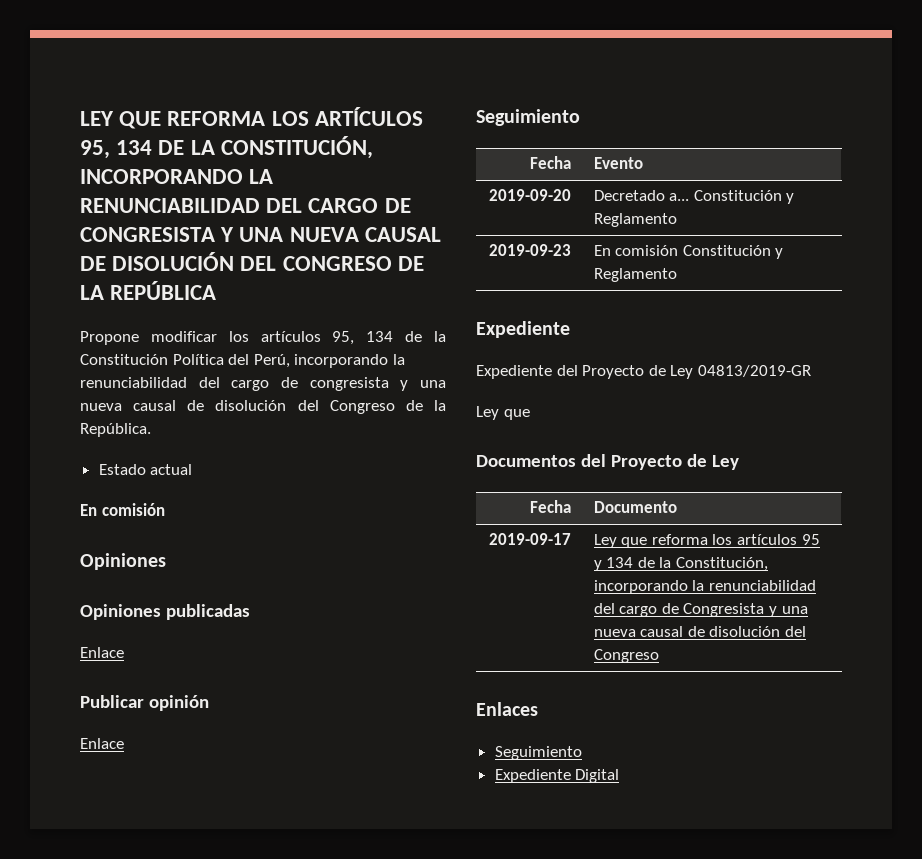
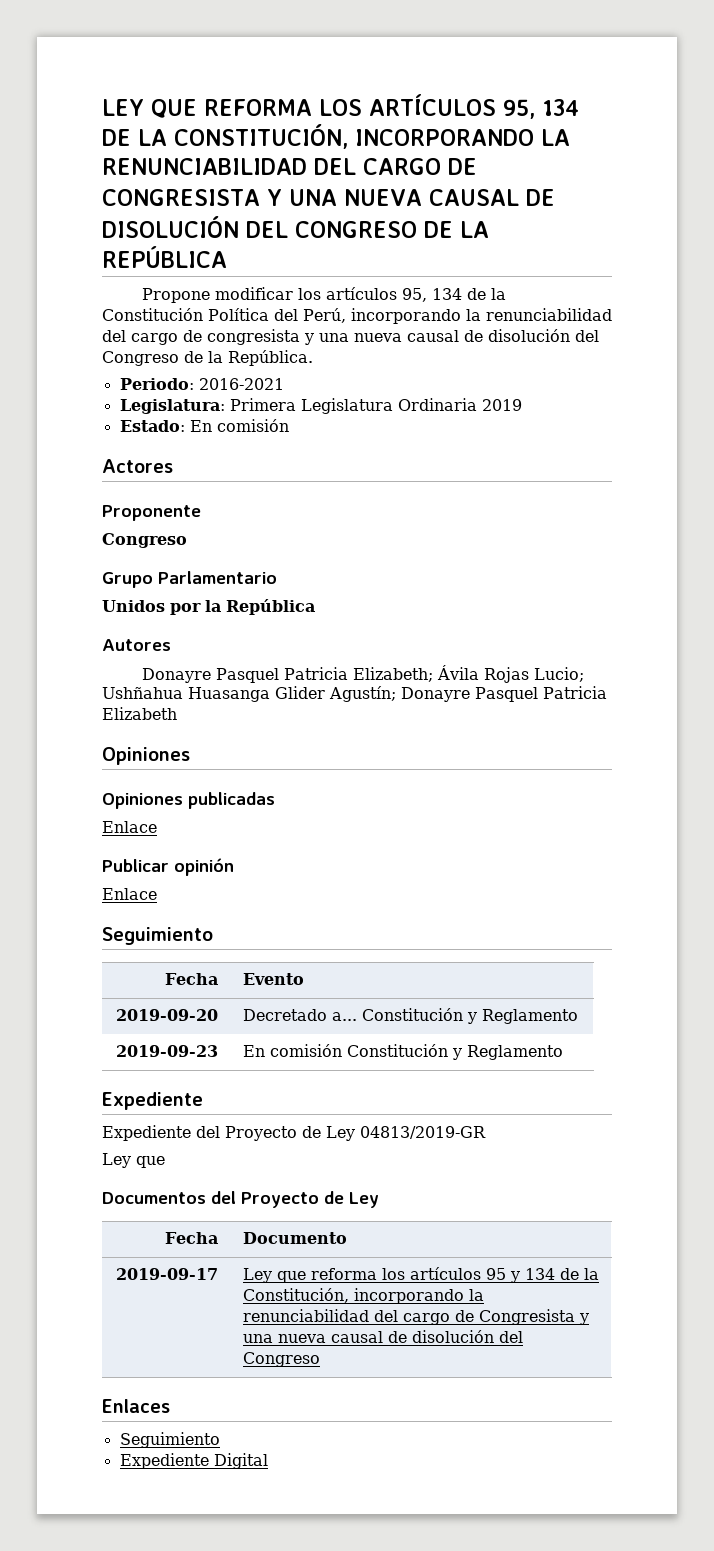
- Estado actual
- En comisión
+ Periodo: 2016-2021
+ Legislatura: Primera Legislatura Ordinaria 2019
+ Estado: En comisión
+ Actores
+ Proponente
+ Congreso
+ Grupo Parlamentario
+ Unidos por la República
+ Autores
+ Donayre Pasquel Patricia Elizabeth; Ávila Rojas Lucio; Ushñahua Huasanga Glider Agustín; Donayre Pasquel Patricia Elizabeth

